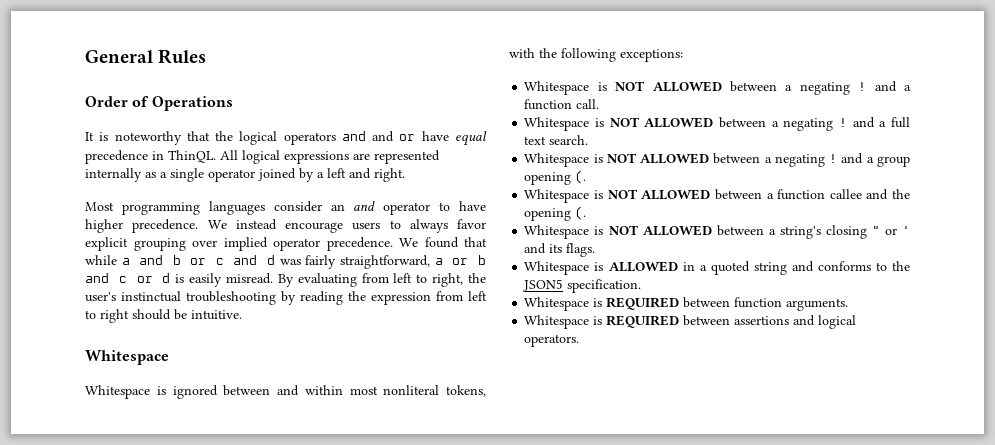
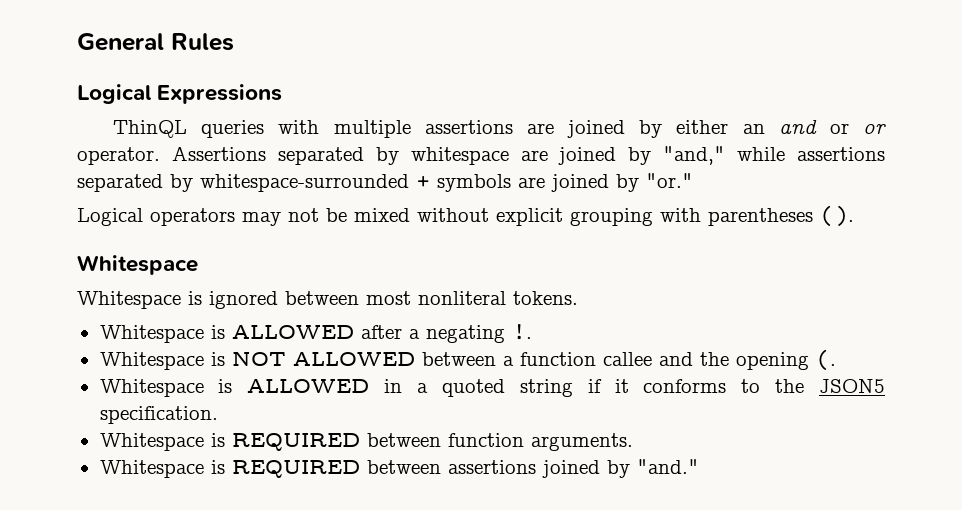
- Order of Operations
- It is noteworthy that the logical operators and and or have equal precedence in ThinQL. All logical expressions are represented internally as a single operator joined by a left and right.
- Most programming languages consider an and operator to have higher precedence. We instead encourage users to always favor explicit grouping over implied operator precedence. We found that while a and b or c and d was fairly straightforward, a or b and c or d is easily misread. By evaluating from left to right, the user's instinctual troubleshooting by reading the expression from left to right should be intuitive.
+ Logical Expressions
+ ThinQL queries with multiple assertions are joined by either an and or or operator. Assertions separated by whitespace are joined by "and," while assertions separated by whitespace-surrounded + symbols are joined by "or."
+ Logical operators may not be mixed without explicit grouping with parentheses ().
- Whitespace is ignored between and within most nonliteral tokens, with the following exceptions:
- Whitespace is NOT ALLOWED between a negating ! and a function call.
- Whitespace is NOT ALLOWED between a negating ! and a full text search.
- Whitespace is NOT ALLOWED between a negating ! and a group opening (.
+ Whitespace is ignored between most nonliteral tokens.
+ Whitespace is ALLOWED after a negating !.
- Whitespace is NOT ALLOWED between a string's closing " or ' and its flags.
- Whitespace is ALLOWED in a quoted string and conforms to the JSON5 specification.
+ Whitespace is ALLOWED in a quoted string if it conforms to the JSON5 specification.
- Whitespace is REQUIRED between assertions and logical operators.
+ Whitespace is REQUIRED between assertions joined by "and."

